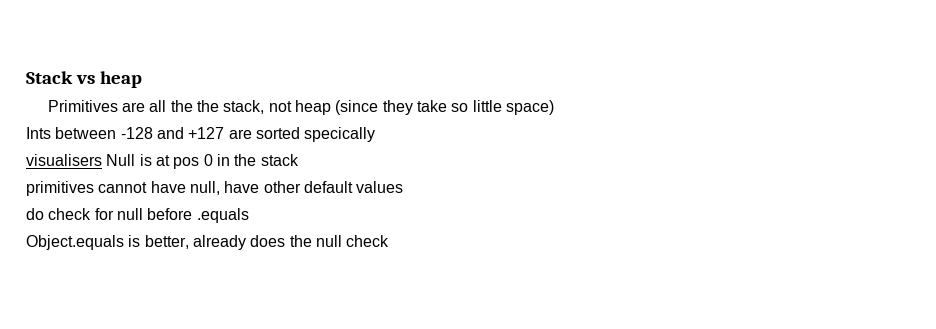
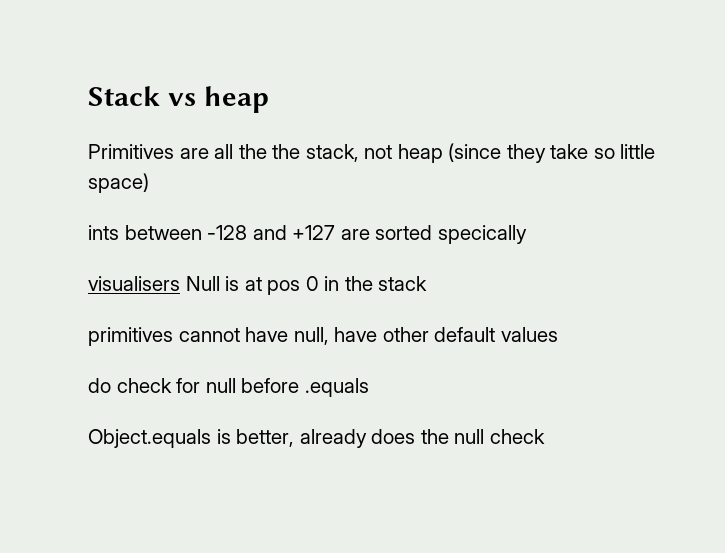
- Ints between -128 and +127 are sorted specically
+ ints between -128 and +127 are sorted specically

